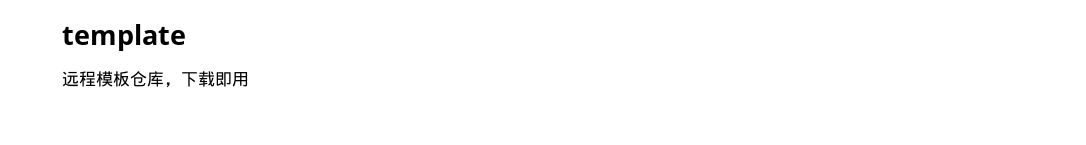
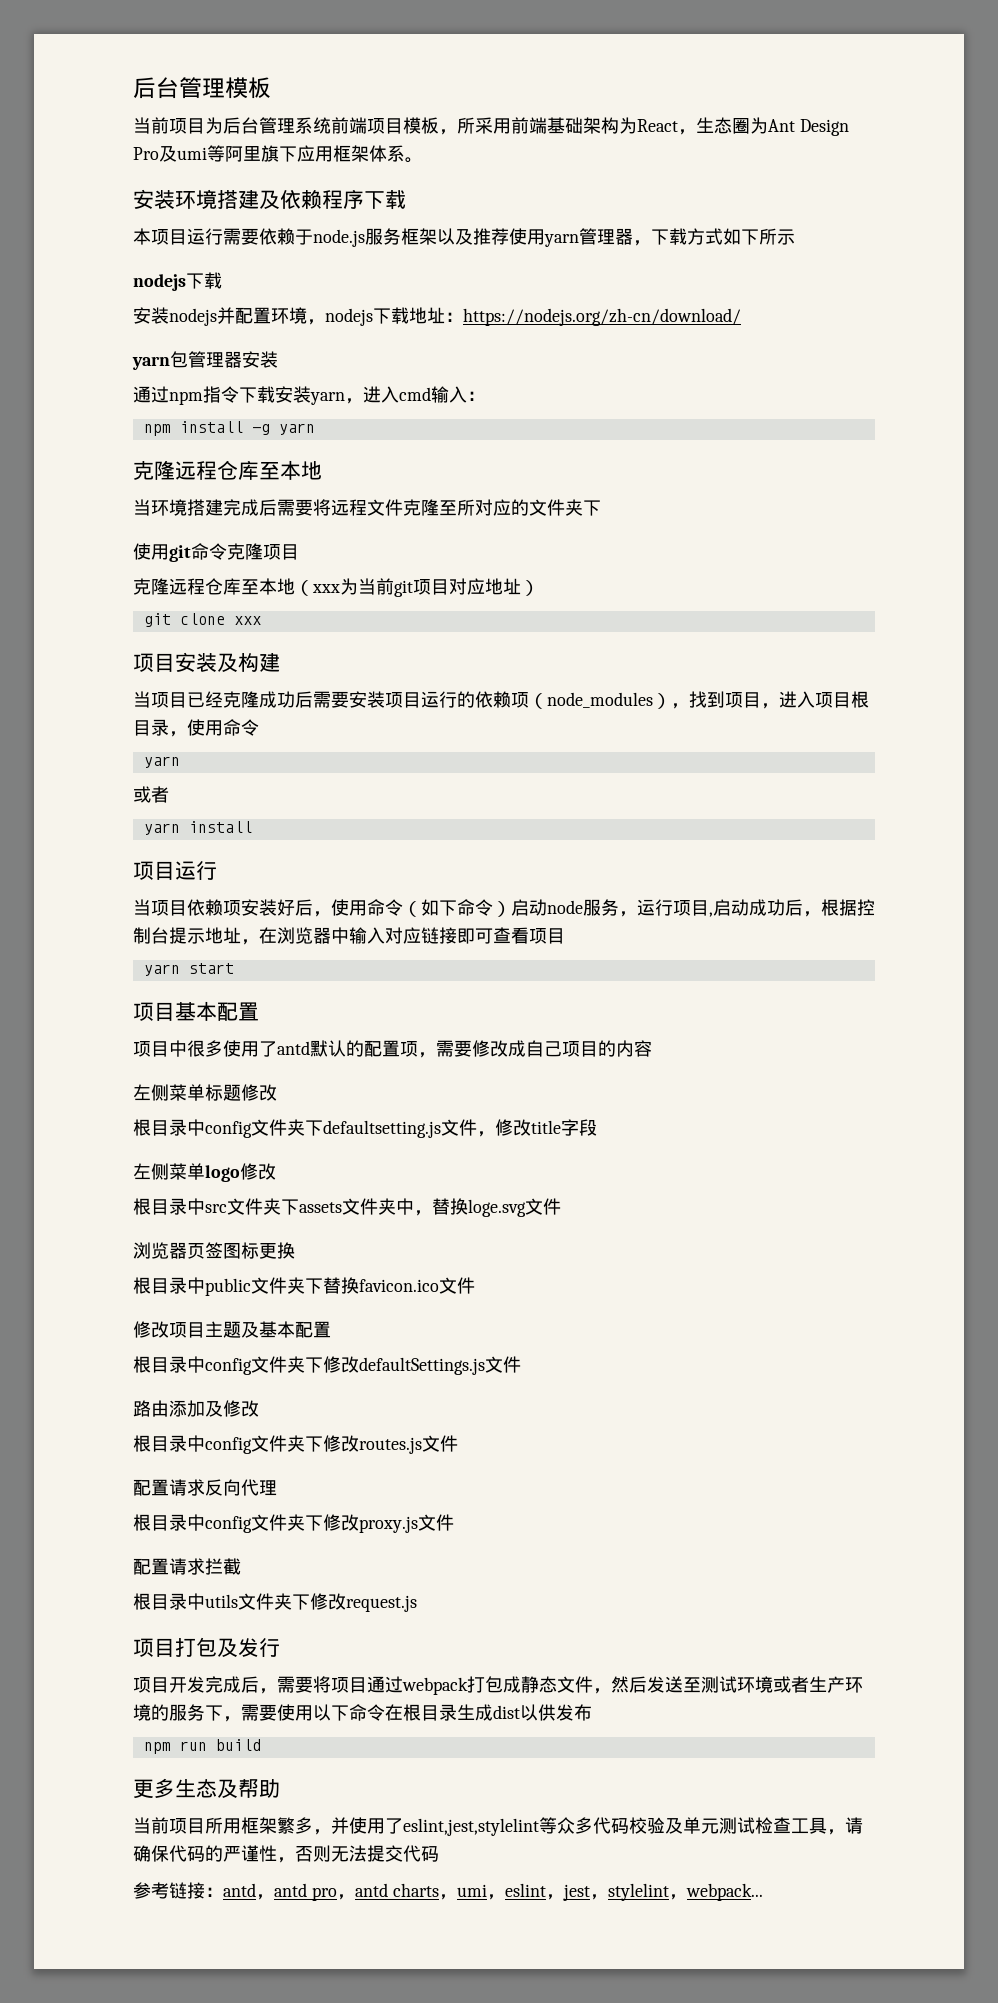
- template
- 远程模板仓库，下载即用
+ 后台管理模板
+ 当前项目为后台管理系统前端项目模板，所采用前端基础架构为React，生态圈为Ant Design Pro及umi等阿里旗下应用框架体系。
+ 安装环境搭建及依赖程序下载
+ 本项目运行需要依赖于node.js服务框架以及推荐使用yarn管理器，下载方式如下所示
+ nodejs下载
+ 安装nodejs并配置环境，nodejs下载地址：https://nodejs.org/zh-cn/download/
+ yarn包管理器安装
+ 通过npm指令下载安装yarn，进入cmd输入：
+ npm install -g yarn
+ 克隆远程仓库至本地
+ 当环境搭建完成后需要将远程文件克隆至所对应的文件夹下
+ 使用git命令克隆项目
+ 克隆远程仓库至本地（xxx为当前git项目对应地址）
+ git clone xxx
+ 项目安装及构建
+ 当项目已经克隆成功后需要安装项目运行的依赖项（node_modules），找到项目，进入项目根目录，使用命令
+ yarn
+ 或者
+ yarn install
+ 项目运行
+ 当项目依赖项安装好后，使用命令（如下命令）启动node服务，运行项目,启动成功后，根据控制台提示地址，在浏览器中输入对应链接即可查看项目
+ yarn start
+ 项目基本配置
+ 项目中很多使用了antd默认的配置项，需要修改成自己项目的内容
+ 左侧菜单标题修改
+ 根目录中config文件夹下defaultsetting.js文件，修改title字段
+ 左侧菜单logo修改
+ 根目录中src文件夹下assets文件夹中，替换loge.svg文件
+ 浏览器页签图标更换
+ 根目录中public文件夹下替换favicon.ico文件
+ 修改项目主题及基本配置
+ 根目录中config文件夹下修改defaultSettings.js文件
+ 路由添加及修改
+ 根目录中config文件夹下修改routes.js文件
+ 配置请求反向代理
+ 根目录中config文件夹下修改proxy.js文件
+ 配置请求拦截
+ 根目录中utils文件夹下修改request.js
+ 项目打包及发行
+ 项目开发完成后，需要将项目通过webpack打包成静态文件，然后发送至测试环境或者生产环境的服务下，需要使用以下命令在根目录生成dist以供发布
+ npm run build
+ 更多生态及帮助
+ 当前项目所用框架繁多，并使用了eslint,jest,stylelint等众多代码校验及单元测试检查工具，请确保代码的严谨性，否则无法提交代码
+ 参考链接：antd，antd pro，antd charts，umi，eslint，jest，stylelint，webpack...

